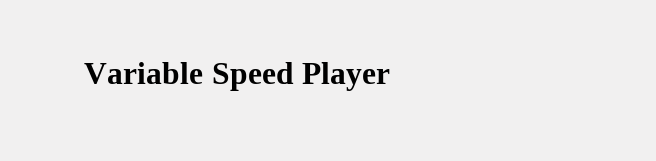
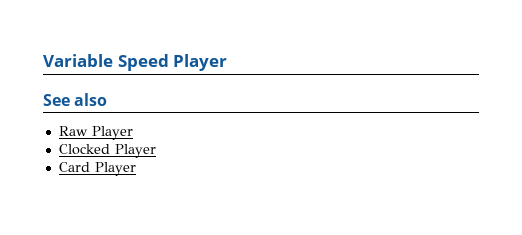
+ See also
+ Raw Player
+ Clocked Player
+ Card Player

